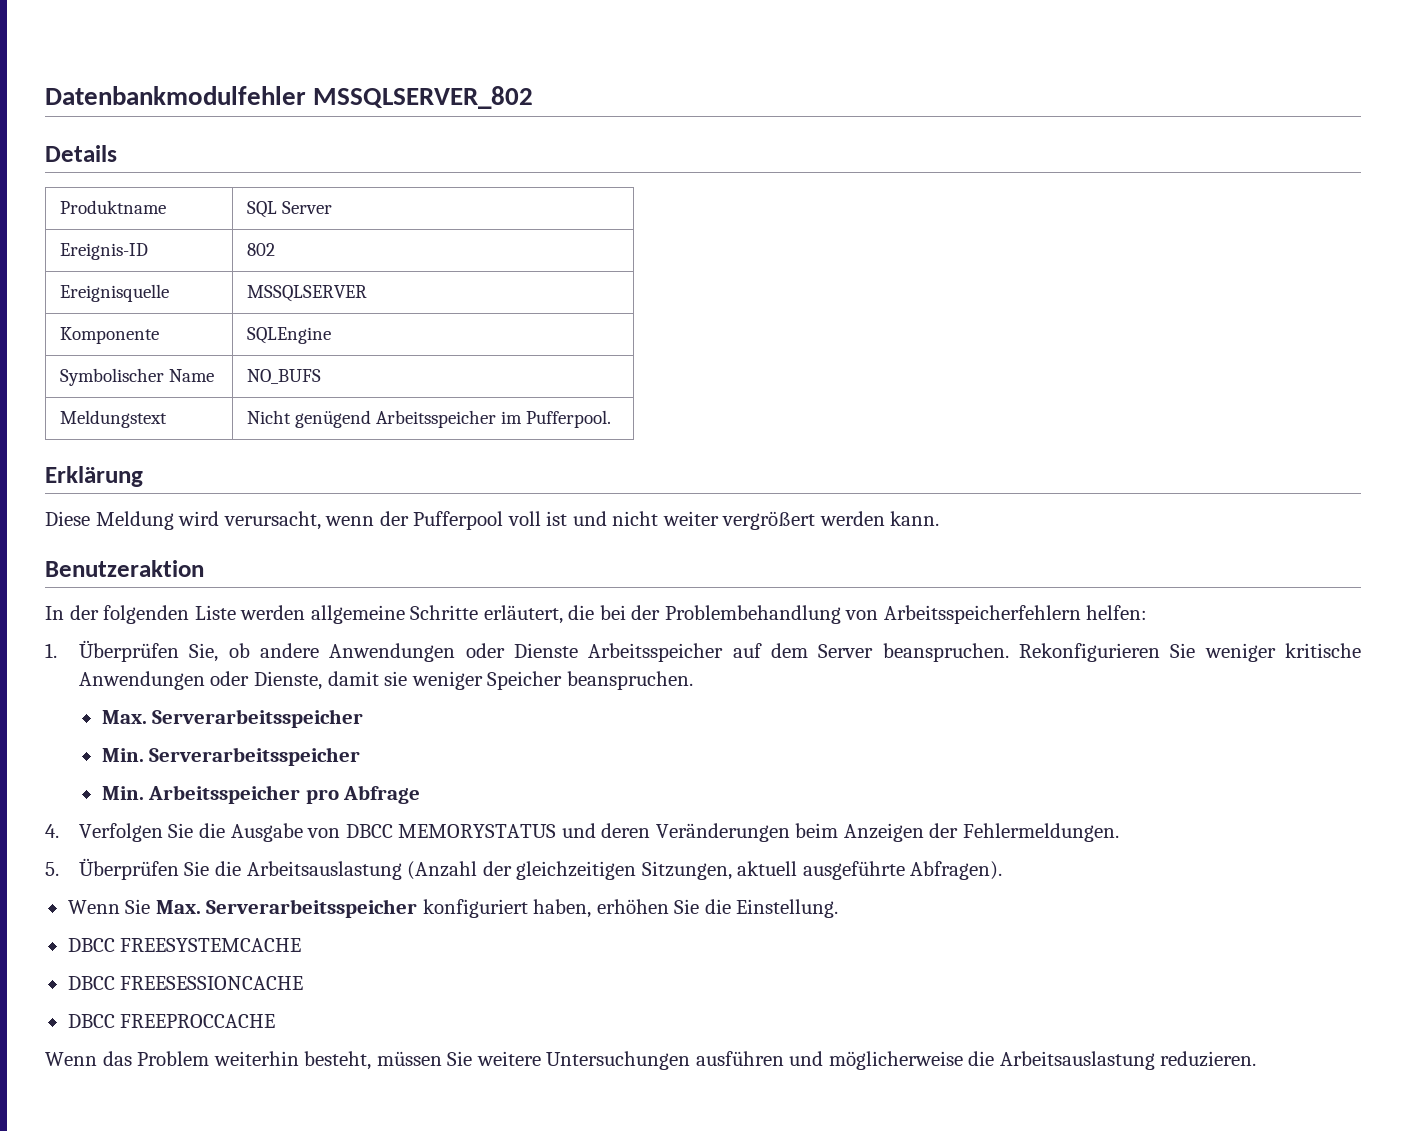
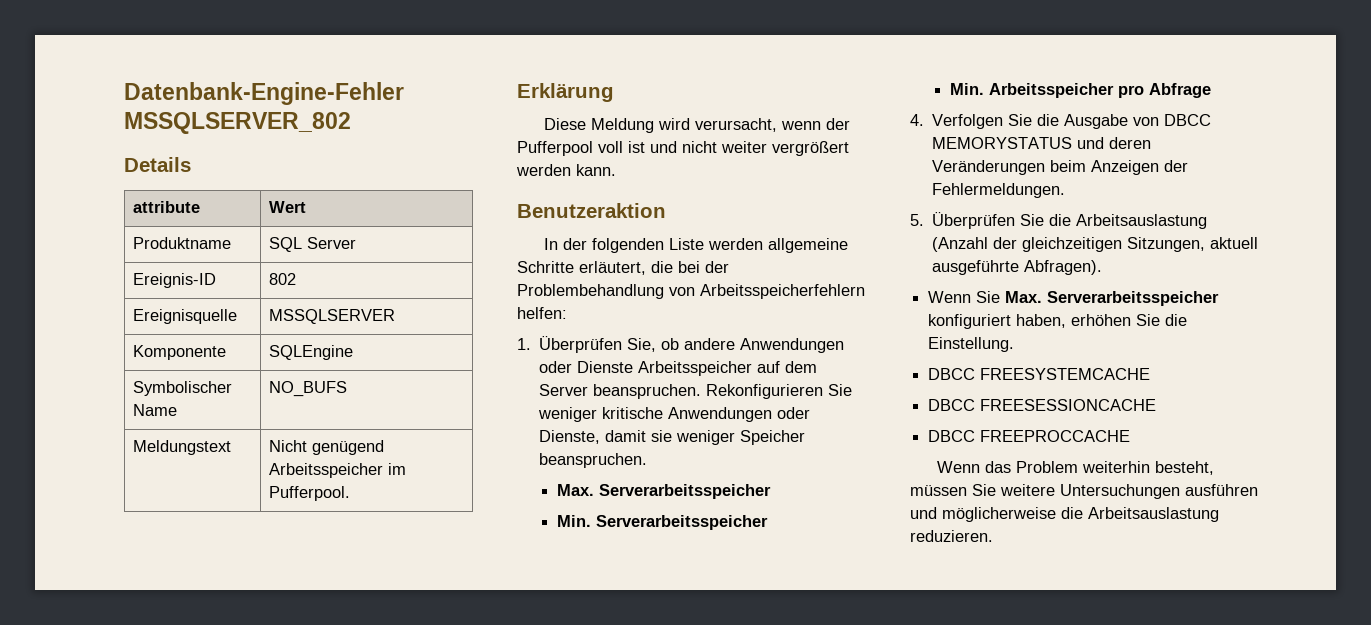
- Datenbankmodulfehler MSSQLSERVER_802
+ Datenbank-Engine-Fehler MSSQLSERVER_802
+ attribute | Wert

